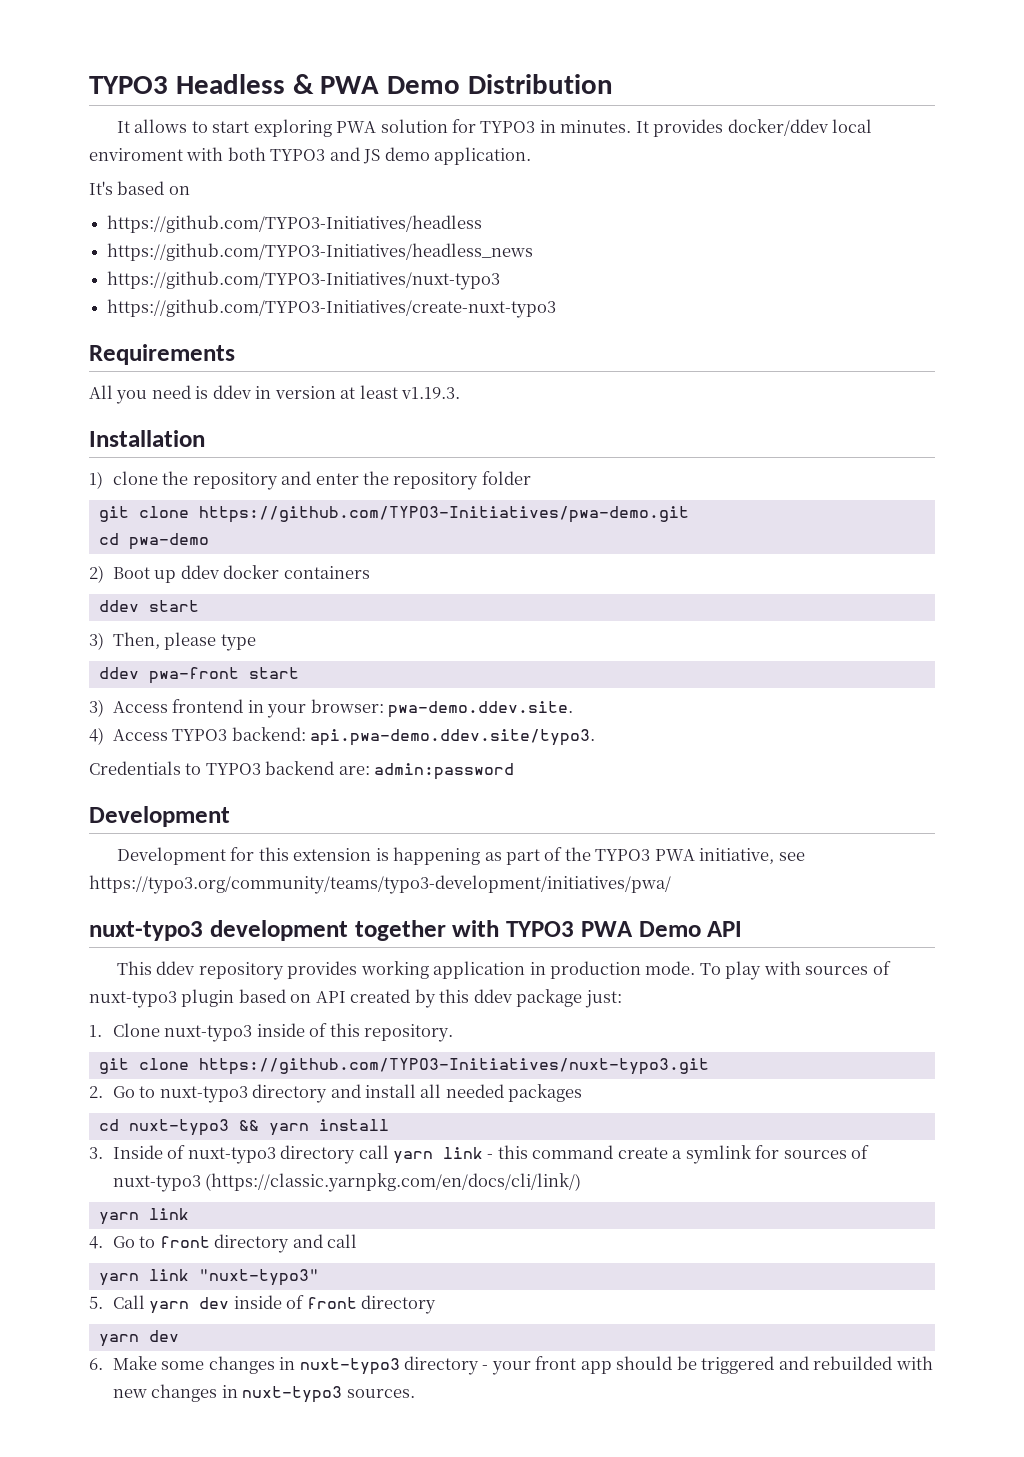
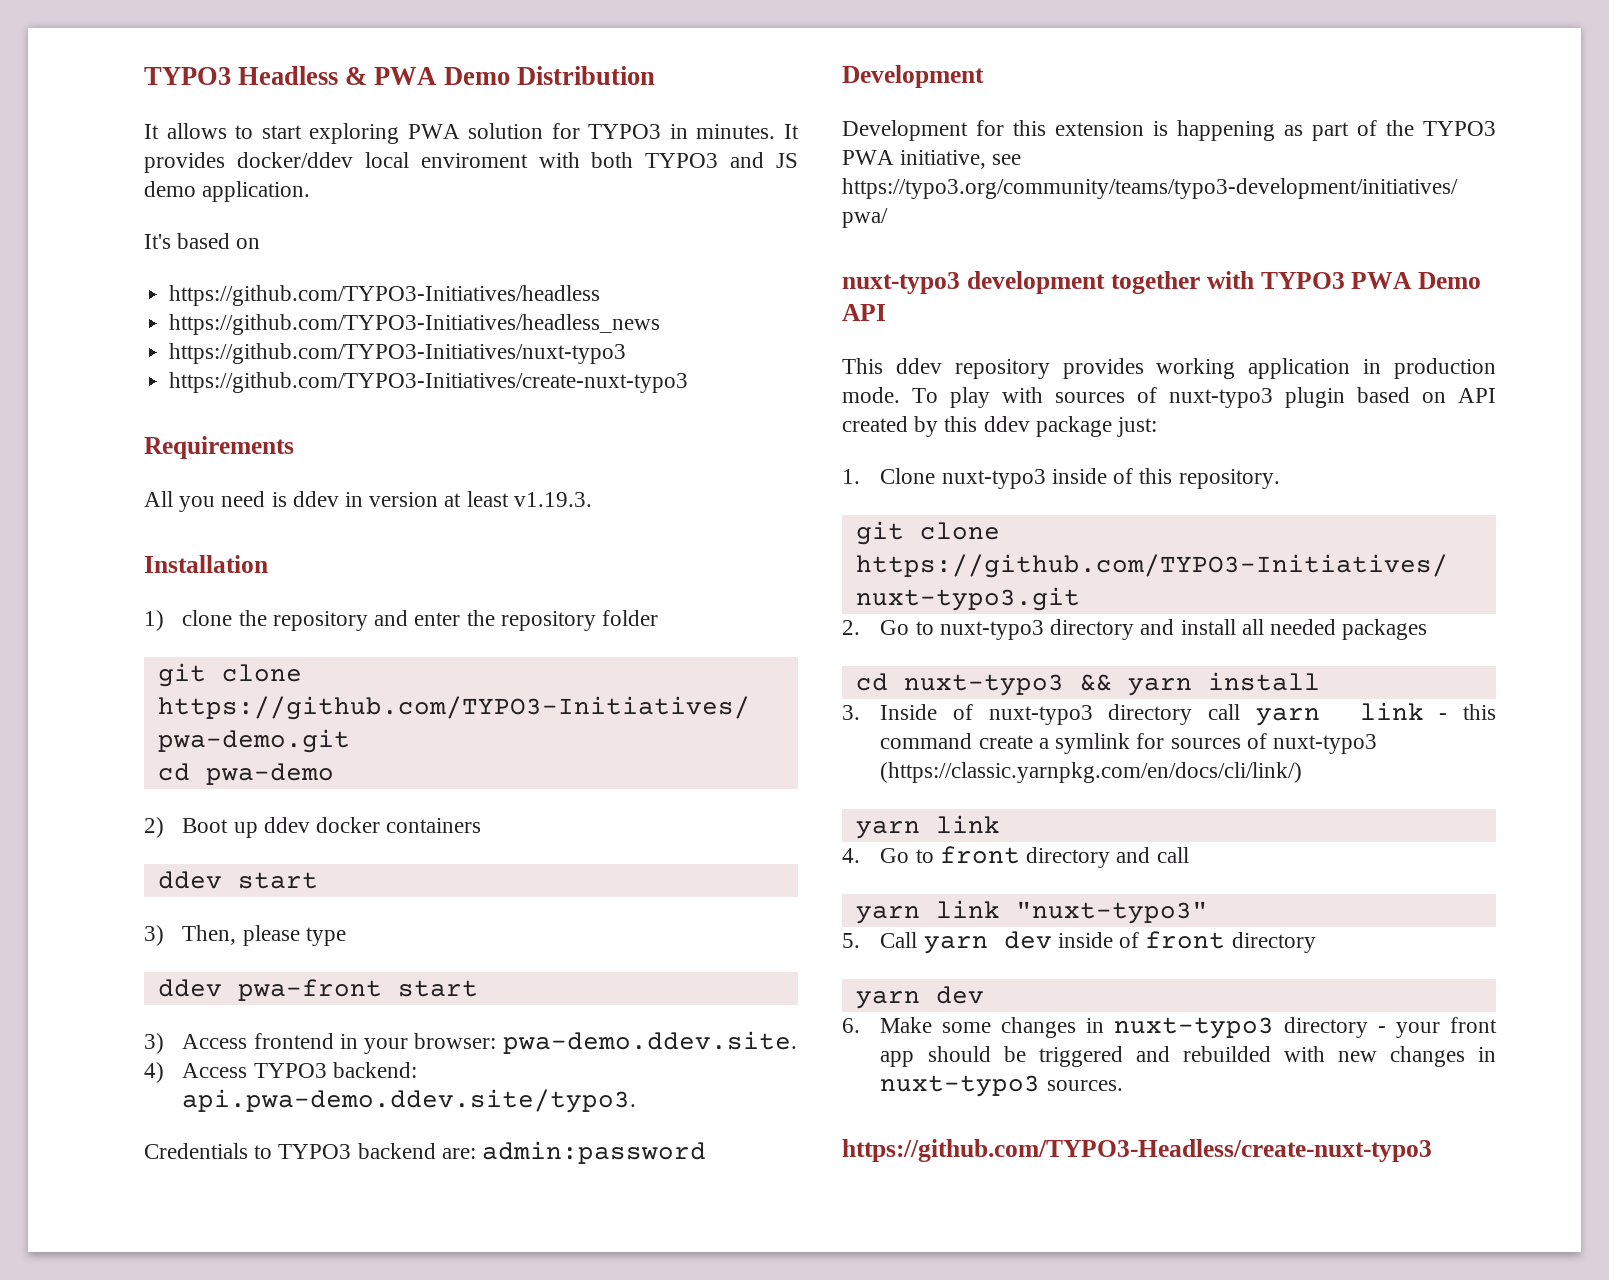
+ https://github.com/TYPO3-Headless/create-nuxt-typo3

